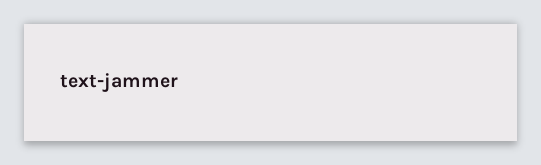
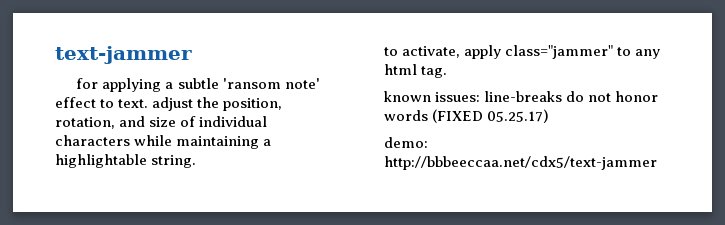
+ for applying a subtle 'ransom note' effect to text. adjust the position, rotation, and size of individual characters while maintaining a highlightable string.
+ to activate, apply class="jammer" to any html tag.
+ known issues: line-breaks do not honor words (FIXED 05.25.17)
+ demo: http://bbbeeccaa.net/cdx5/text-jammer

